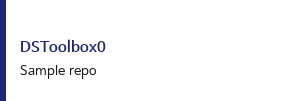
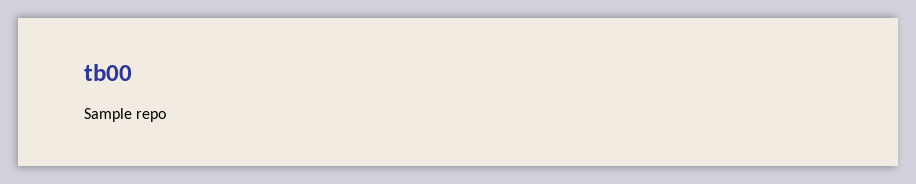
- DSToolbox0
+ tb00

